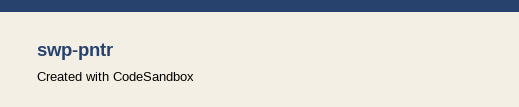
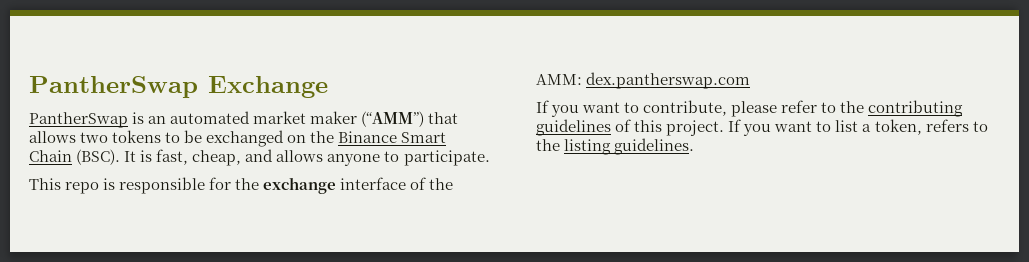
- swp-pntr
- Created with CodeSandbox
+ PantherSwap Exchange
+ PantherSwap is an automated market maker (“AMM”) that allows two tokens to be exchanged on the Binance Smart Chain (BSC). It is fast, cheap, and allows anyone to participate.
+ This repo is responsible for the exchange interface of the AMM: dex.pantherswap.com
+ If you want to contribute, please refer to the contributing guidelines of this project. If you want to list a token, refers to the listing guidelines.

